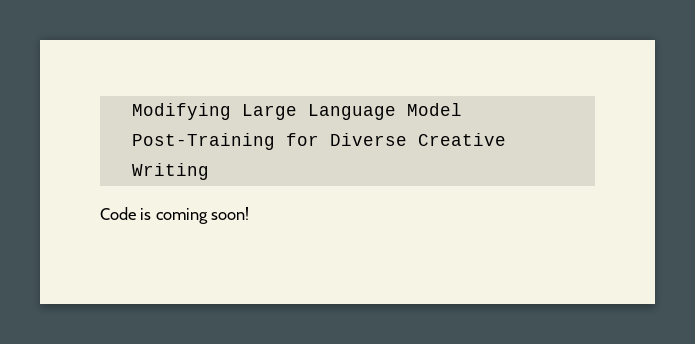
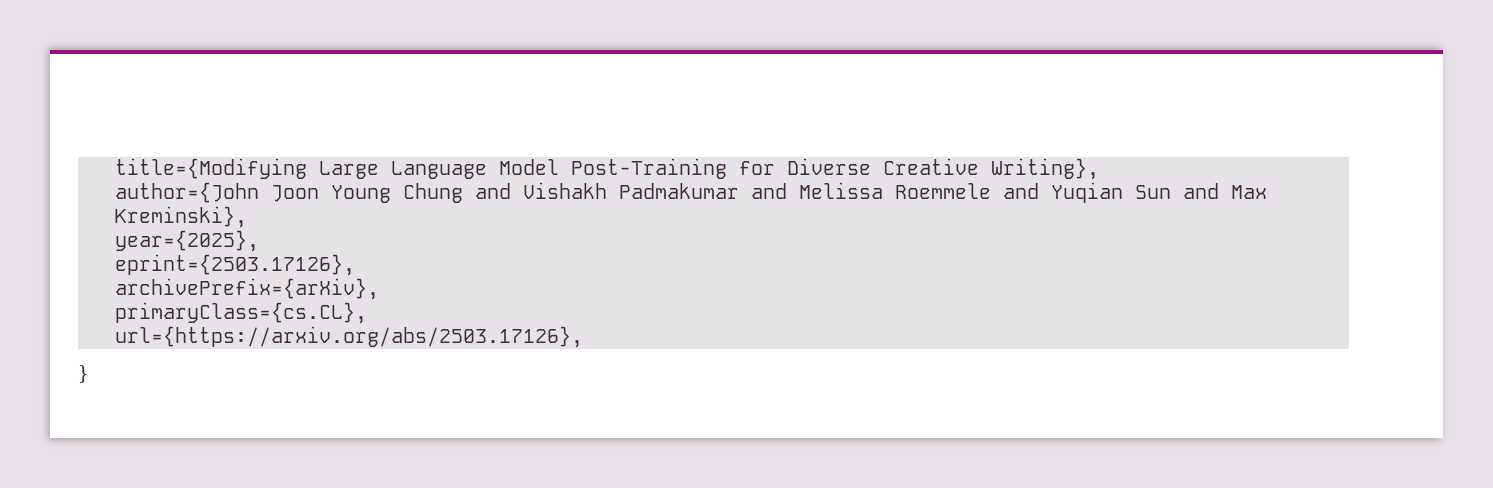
- Modifying Large Language Model Post-Training for Diverse Creative Writing
- Code is coming soon!
+ title={Modifying Large Language Model Post-Training for Diverse Creative Writing},
+ author={John Joon Young Chung and Vishakh Padmakumar and Melissa Roemmele and Yuqian Sun and Max Kreminski},
+ year={2025},
+ eprint={2503.17126},
+ archivePrefix={arXiv},
+ primaryClass={cs.CL},
+ url={https://arxiv.org/abs/2503.17126},
+ }

